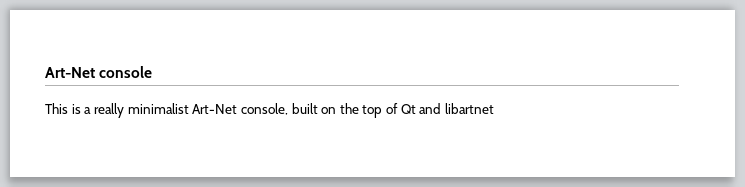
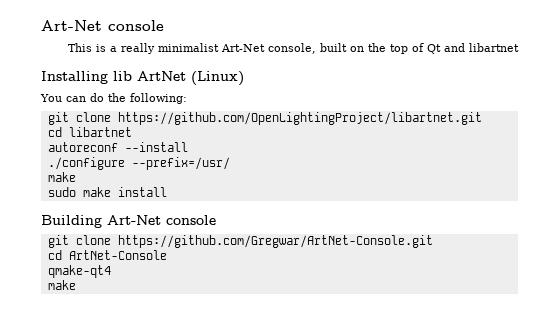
+ Installing lib ArtNet (Linux)
+ You can do the following:
+ git clone https://github.com/OpenLightingProject/libartnet.git
+ cd libartnet
+ autoreconf --install
+ ./configure --prefix=/usr/
+ make
+ sudo make install
+ Building Art-Net console
+ git clone https://github.com/Gregwar/ArtNet-Console.git
+ cd ArtNet-Console
+ qmake-qt4
+ make

